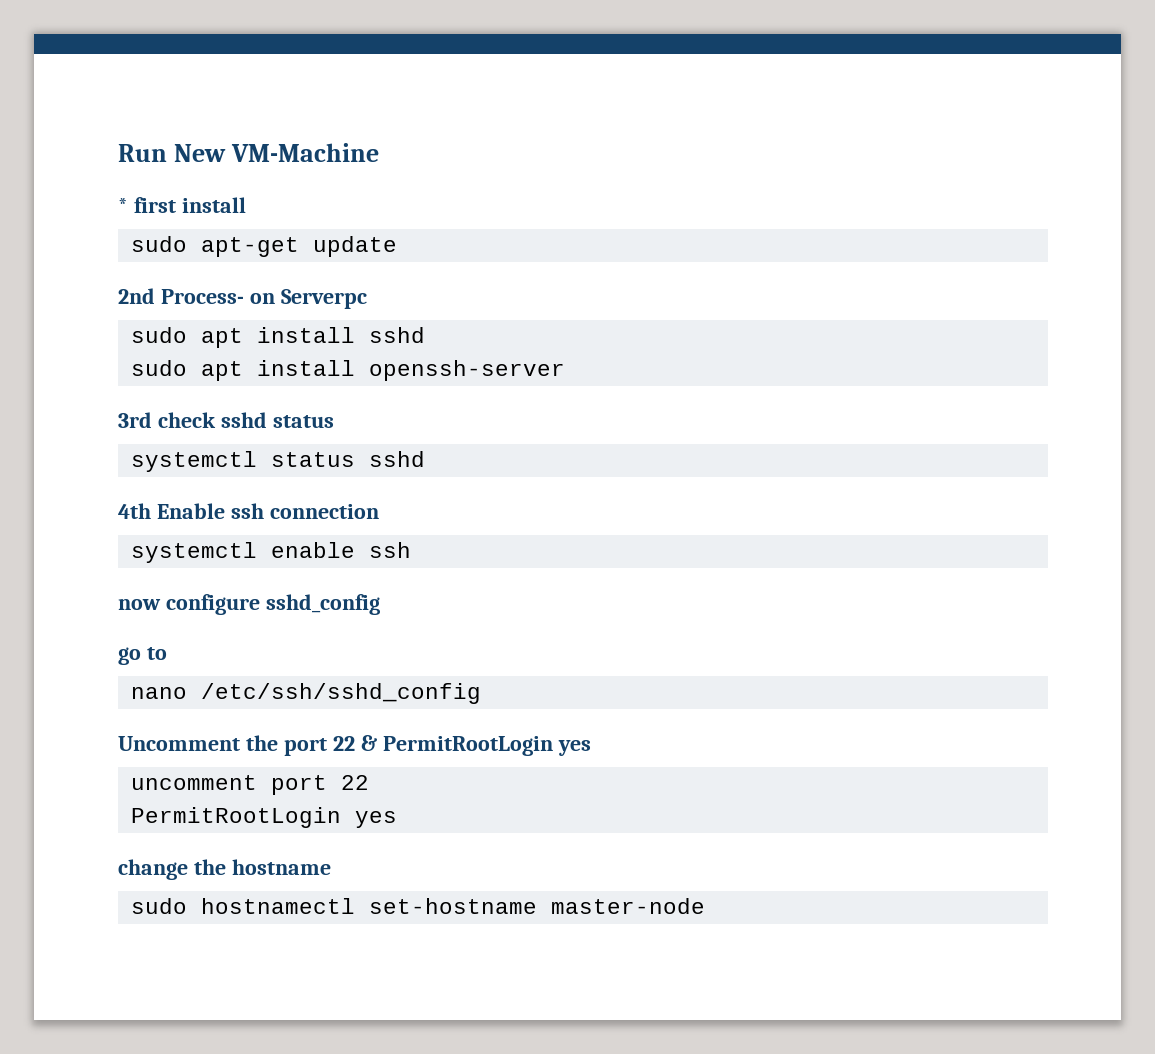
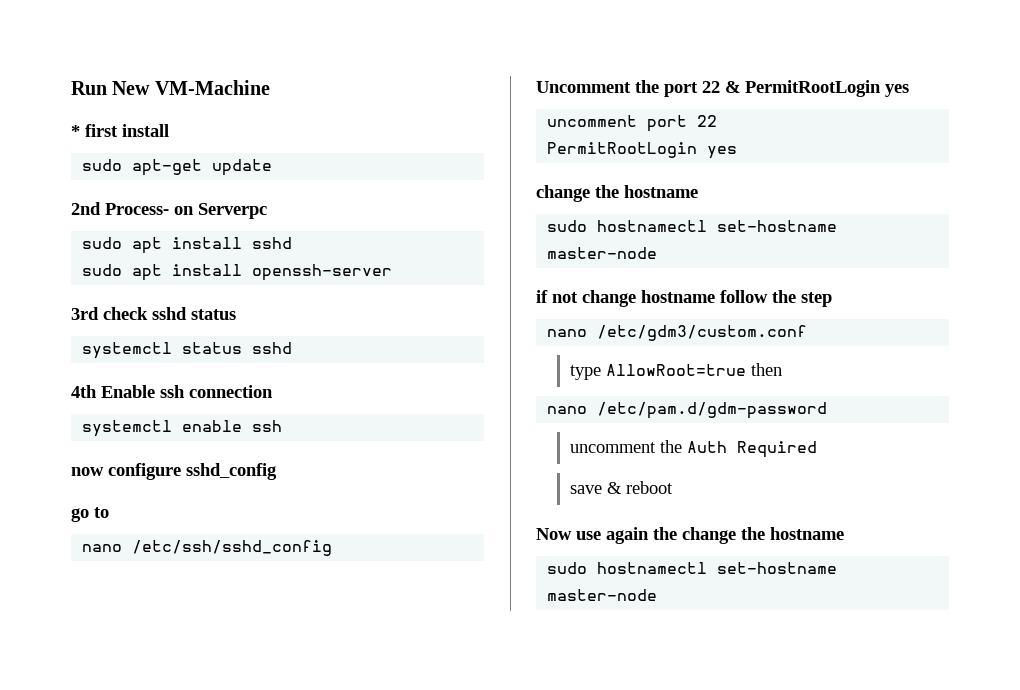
+ if not change hostname follow the step
+ nano /etc/gdm3/custom.conf
+ type AllowRoot=true then
+ nano /etc/pam.d/gdm-password
+ uncomment the Auth Required
+ save & reboot
+ Now use again the change the hostname
+ sudo hostnamectl set-hostname master-node

